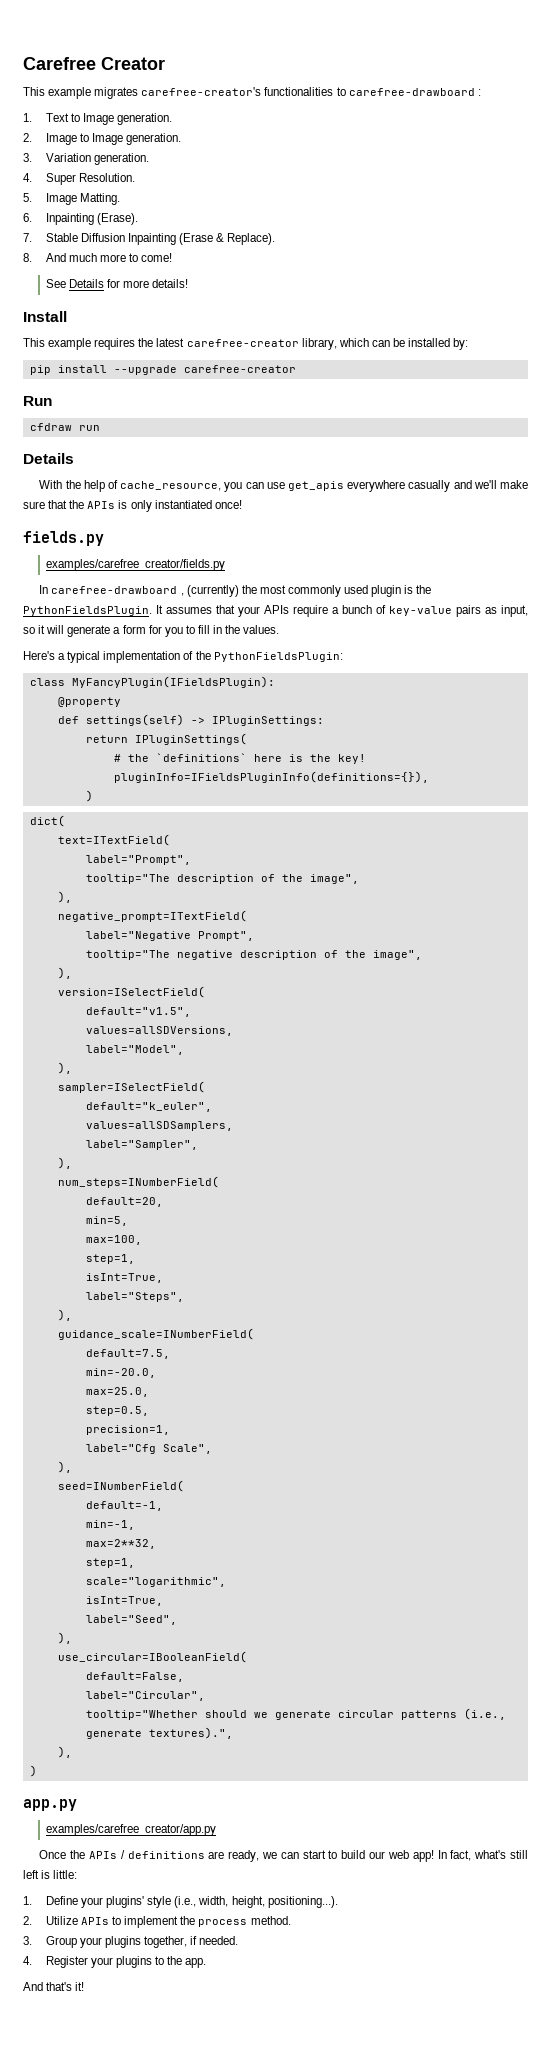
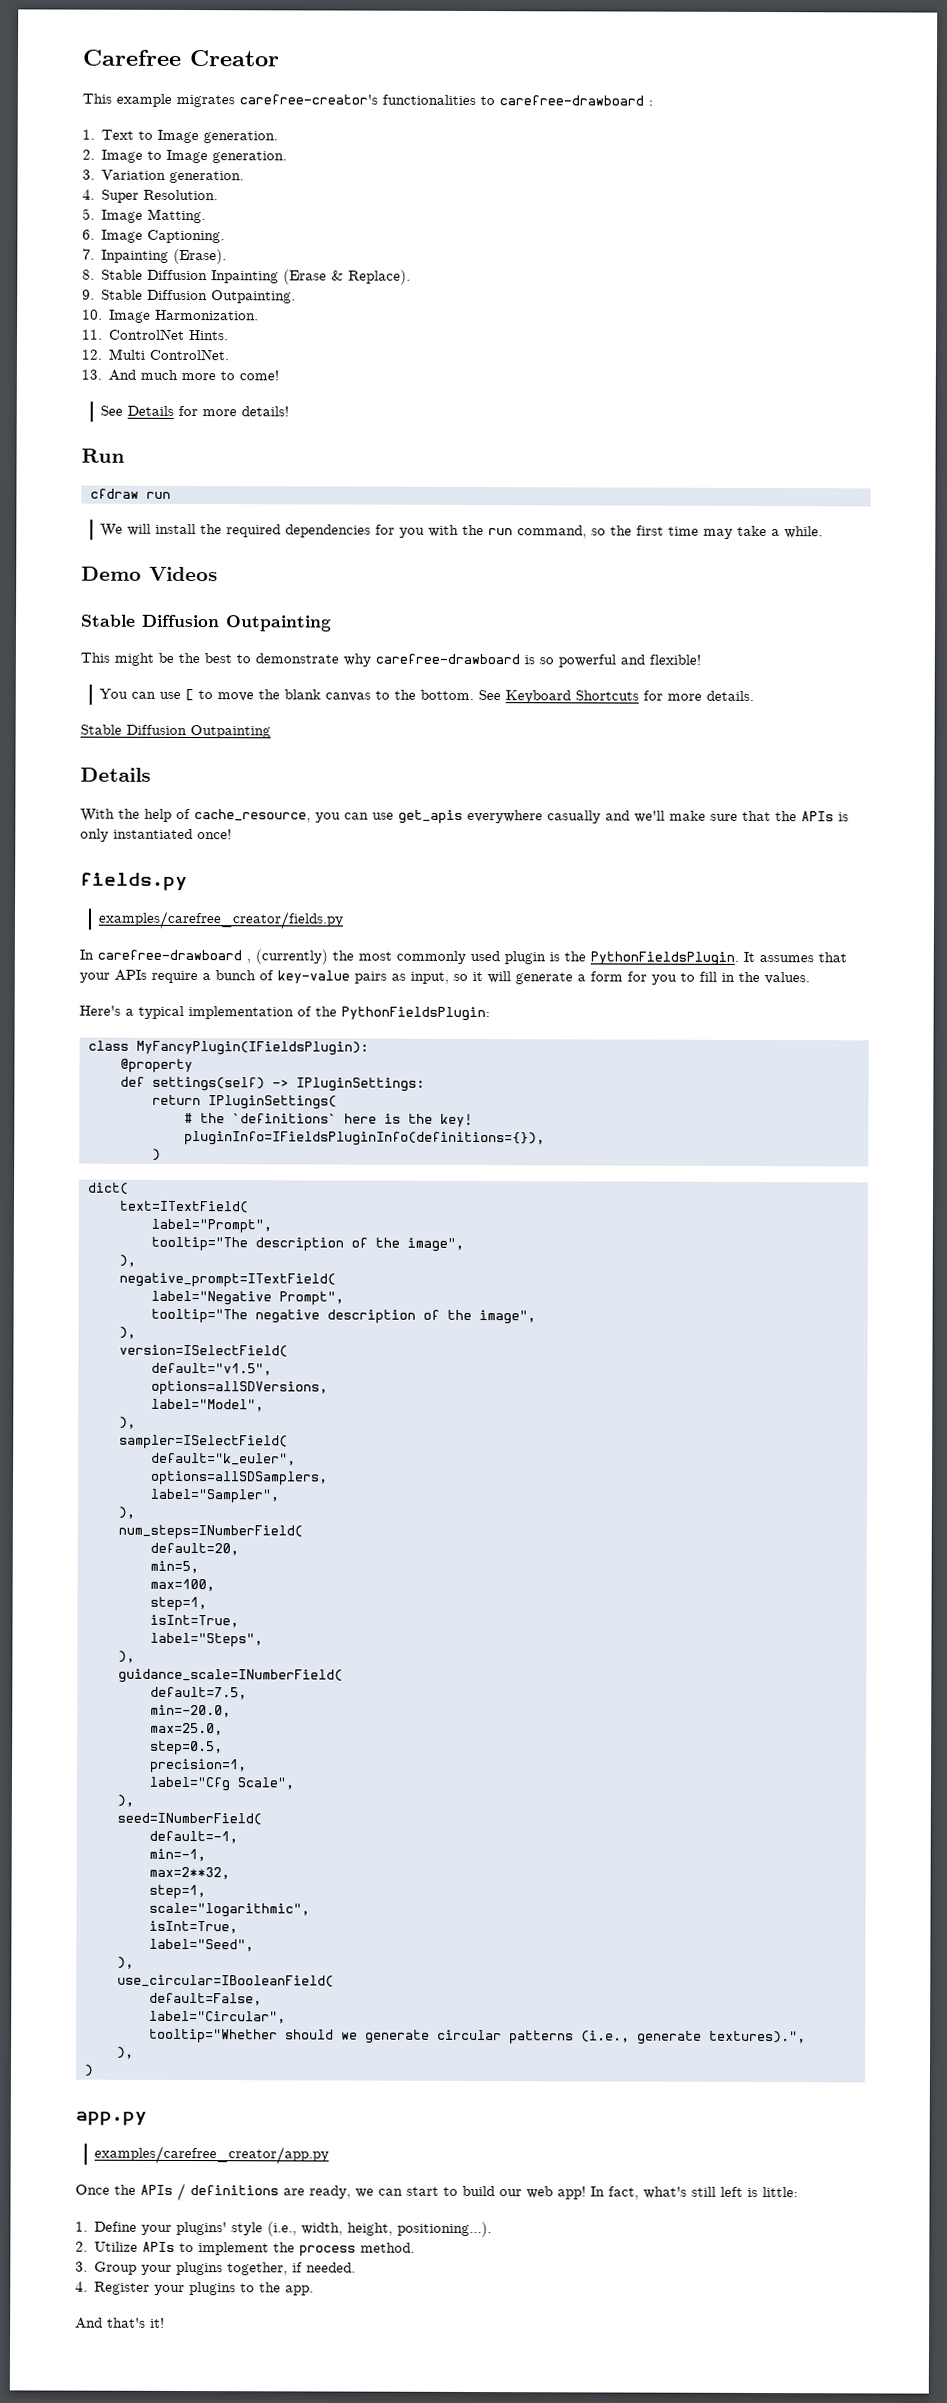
- 6. Inpainting (Erase).
+ 6. Image Captioning.
+ 7. Inpainting (Erase).
- 7. Stable Diffusion Inpainting (Erase & Replace).
+ 8. Stable Diffusion Inpainting (Erase & Replace).
- 8. And much more to come!
+ 9. Stable Diffusion Outpainting.
+ 10. Image Harmonization.
+ 11. ControlNet Hints.
+ 12. Multi ControlNet.
+ 13. And much more to come!
- Install
- This example requires the latest carefree-creator library, which can be installed by:
- pip install --upgrade carefree-creator
  Run
  cfdraw run
+ We will install the required dependencies for you with the run command, so the first time may take a while.
+ Demo Videos
+ Stable Diffusion Outpainting
+ This might be the best to demonstrate why carefree-drawboard is so powerful and flexible!
+ You can use [ to move the blank canvas to the bottom. See Keyboard Shortcuts for more details.
+ Stable Diffusion Outpainting
- values=allSDVersions,
+ options=allSDVersions,
- values=allSDSamplers,
+ options=allSDSamplers,

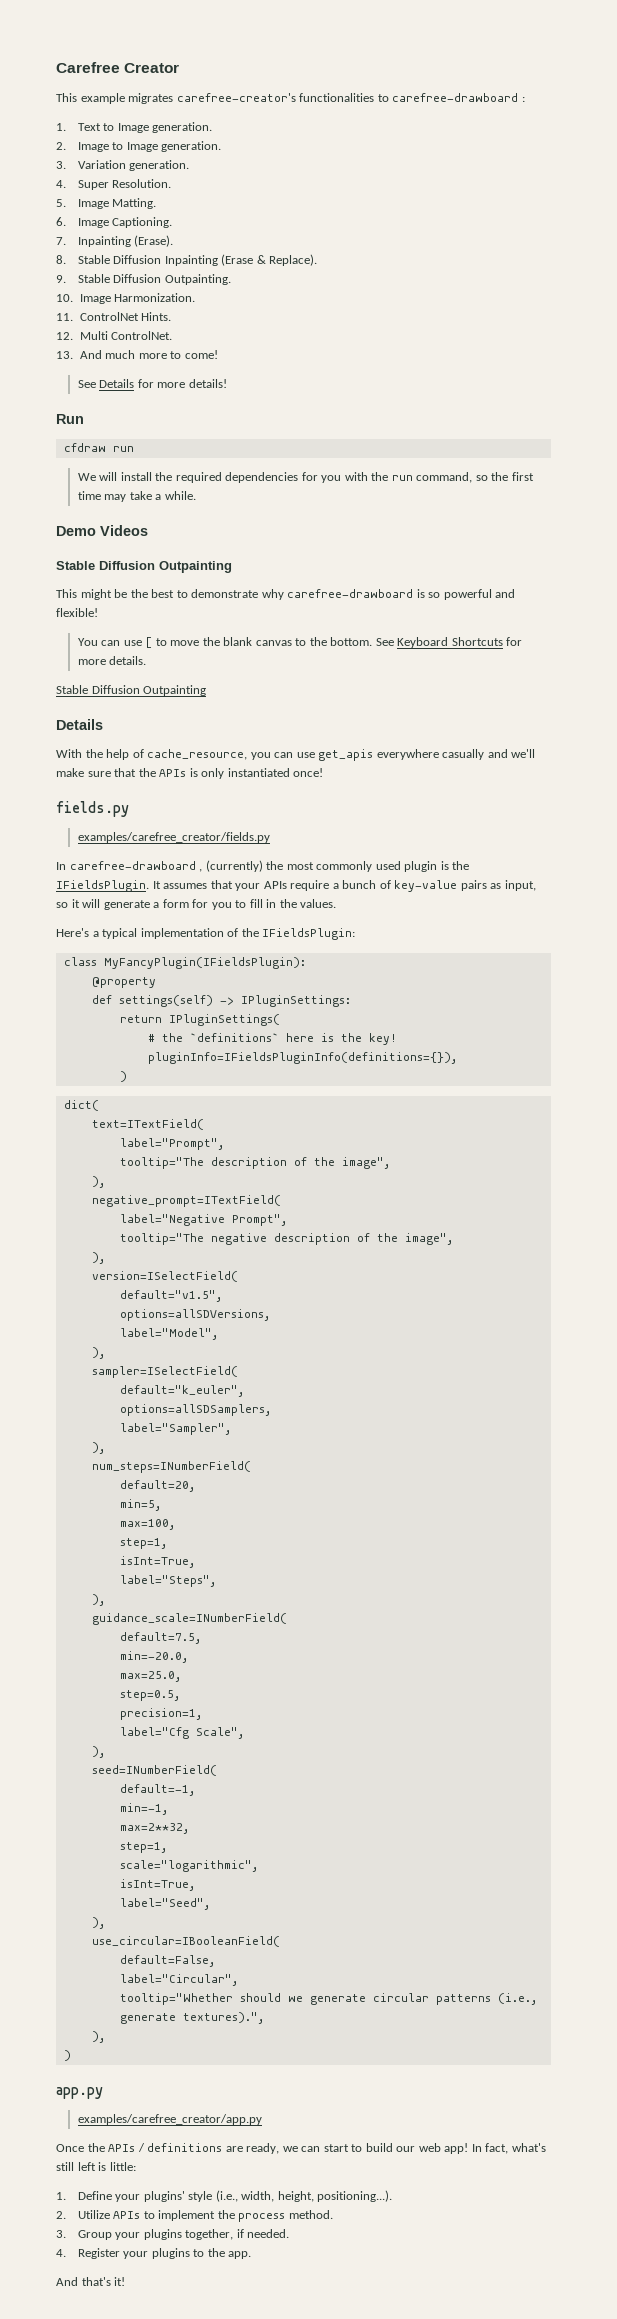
- In carefree-drawboard , (currently) the most commonly used plugin is the PythonFieldsPlugin.
+ In carefree-drawboard , (currently) the most commonly used plugin is the IFieldsPlugin.
- Here's a typical implementation of the PythonFieldsPlugin:
+ Here's a typical implementation of the IFieldsPlugin:

